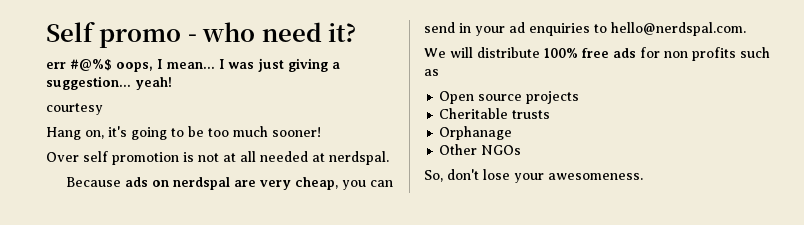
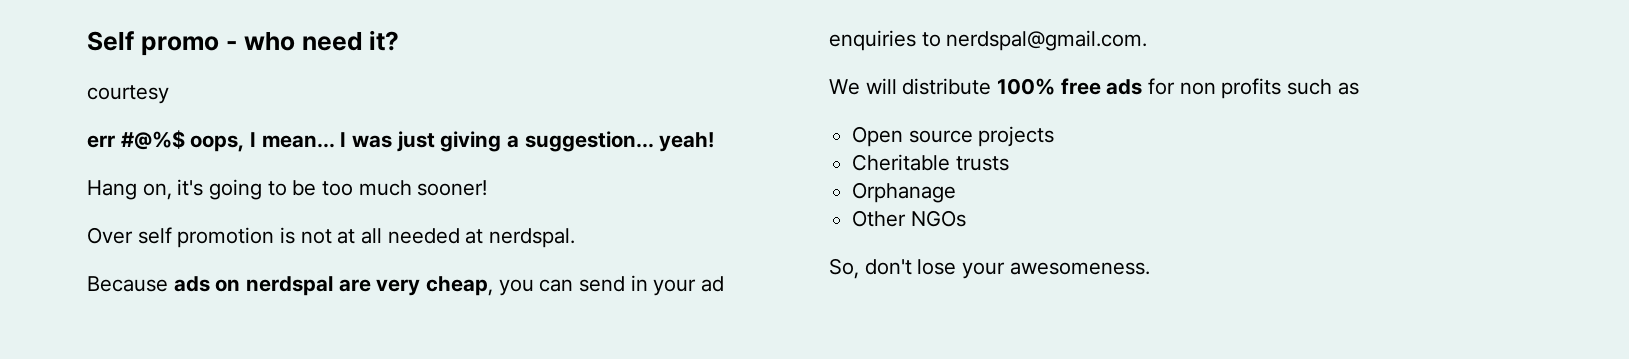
+ courtesy
- courtesy
- Because ads on nerdspal are very cheap, you can send in your ad enquiries to hello@nerdspal.com.
+ Because ads on nerdspal are very cheap, you can send in your ad enquiries to nerdspal@gmail.com.

